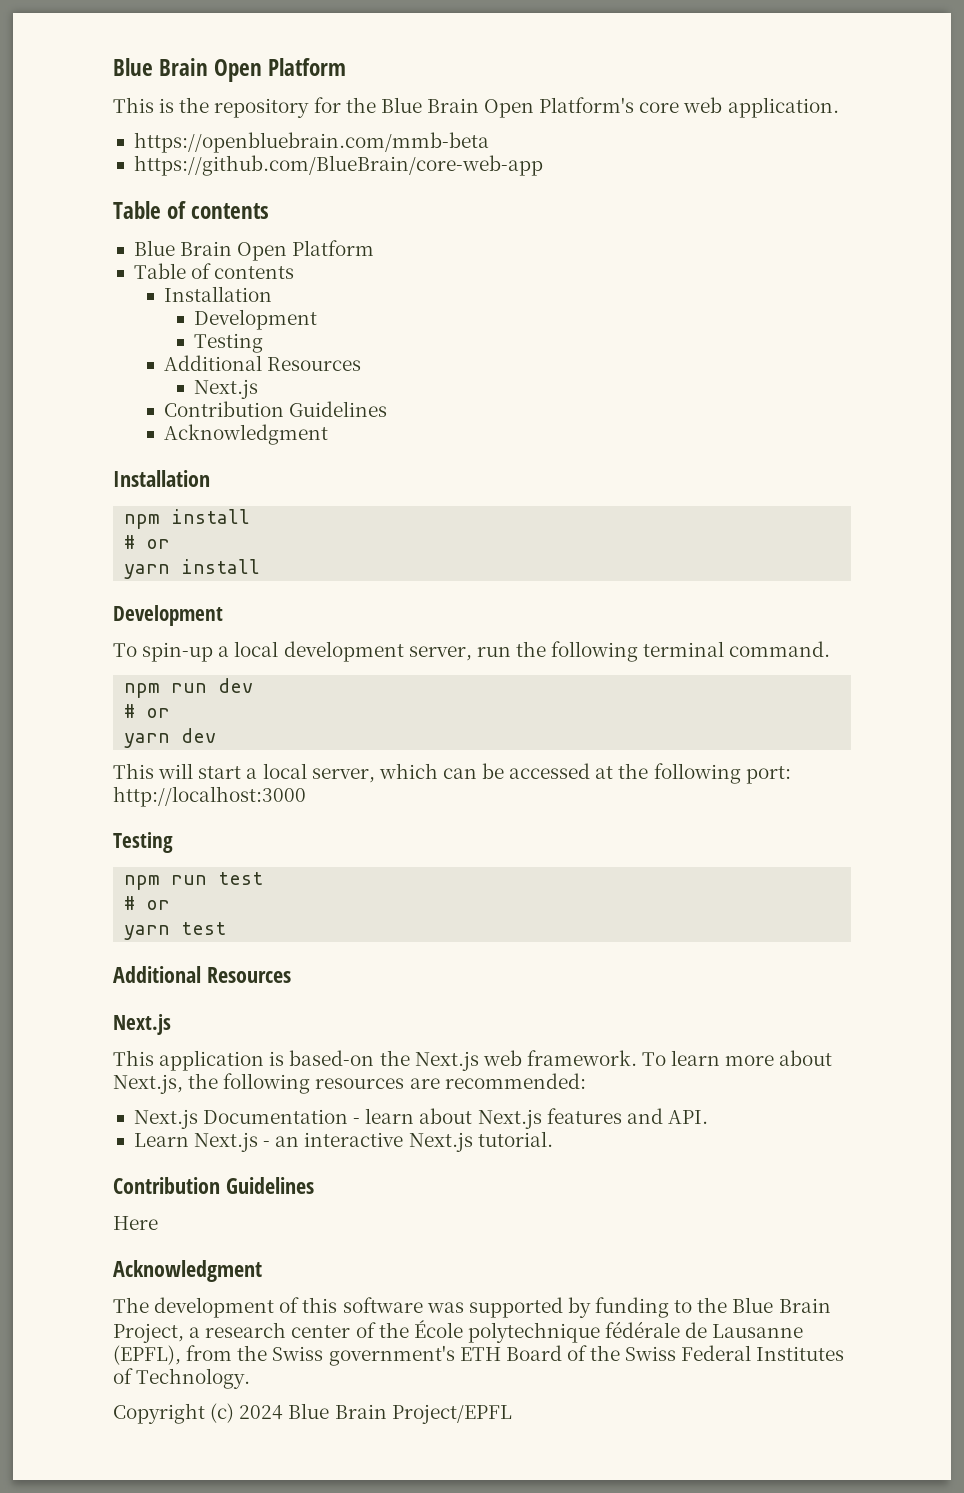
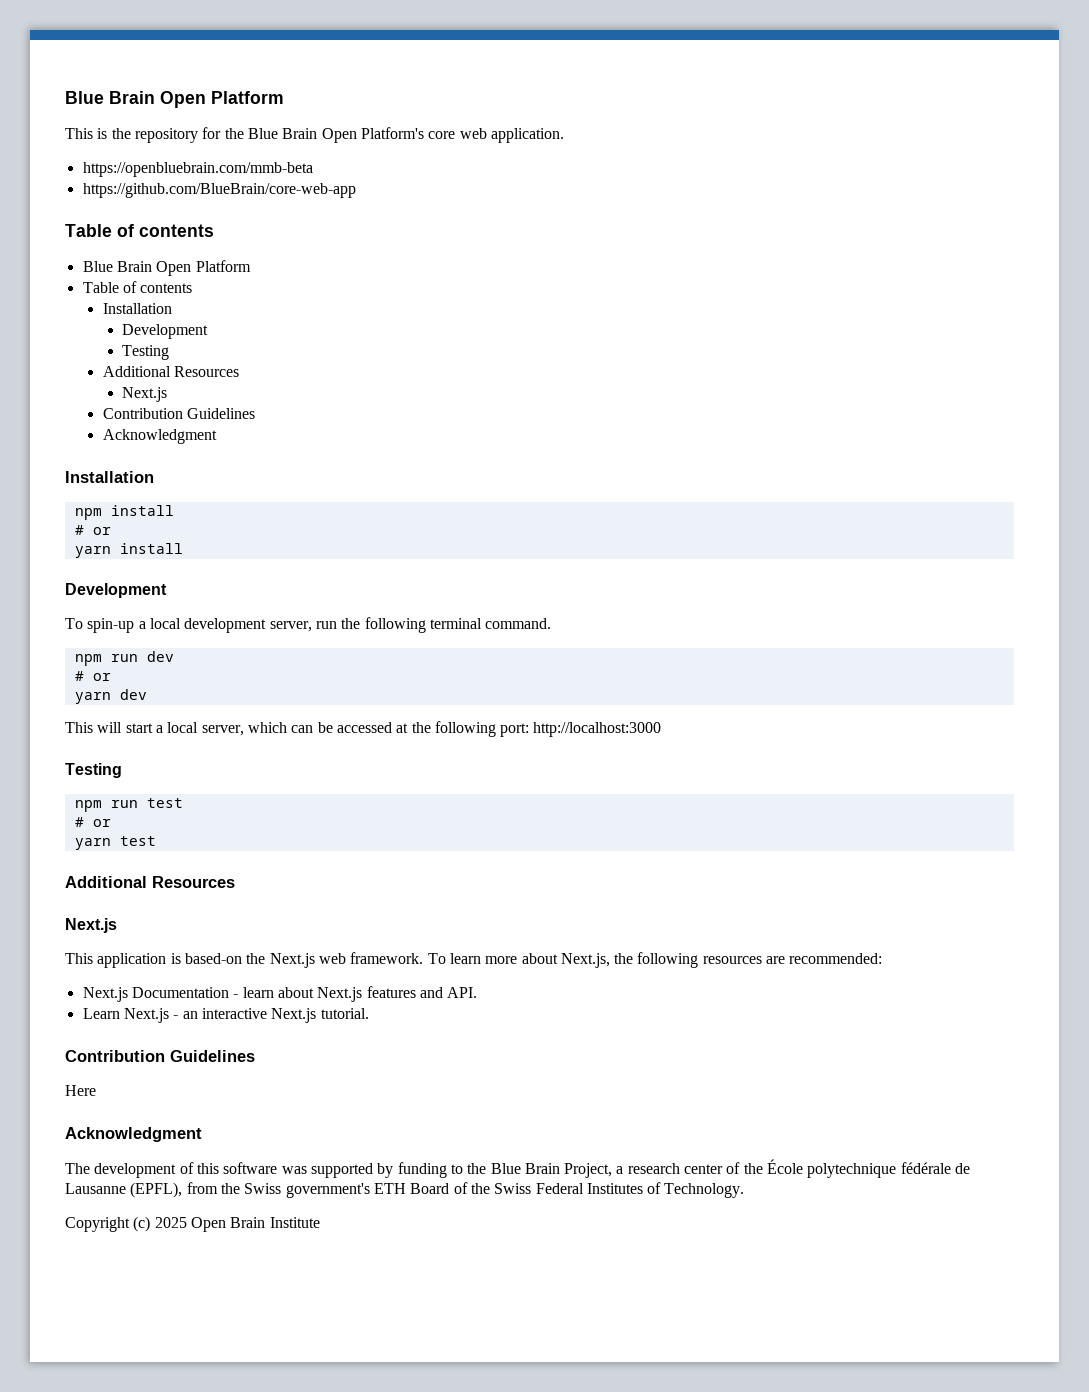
- Copyright (c) 2024 Blue Brain Project/EPFL
+ Copyright (c) 2025 Open Brain Institute

